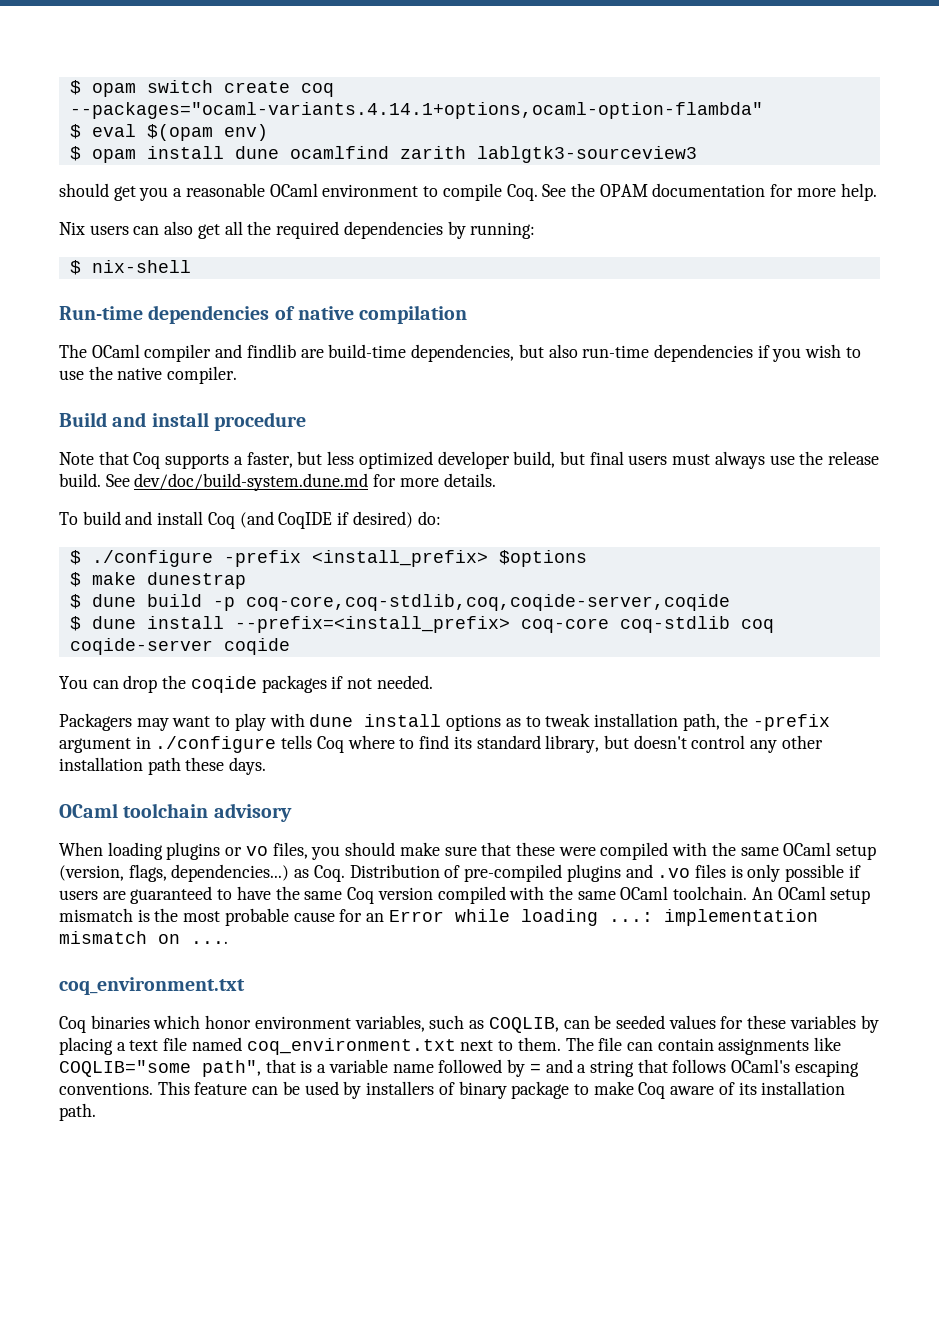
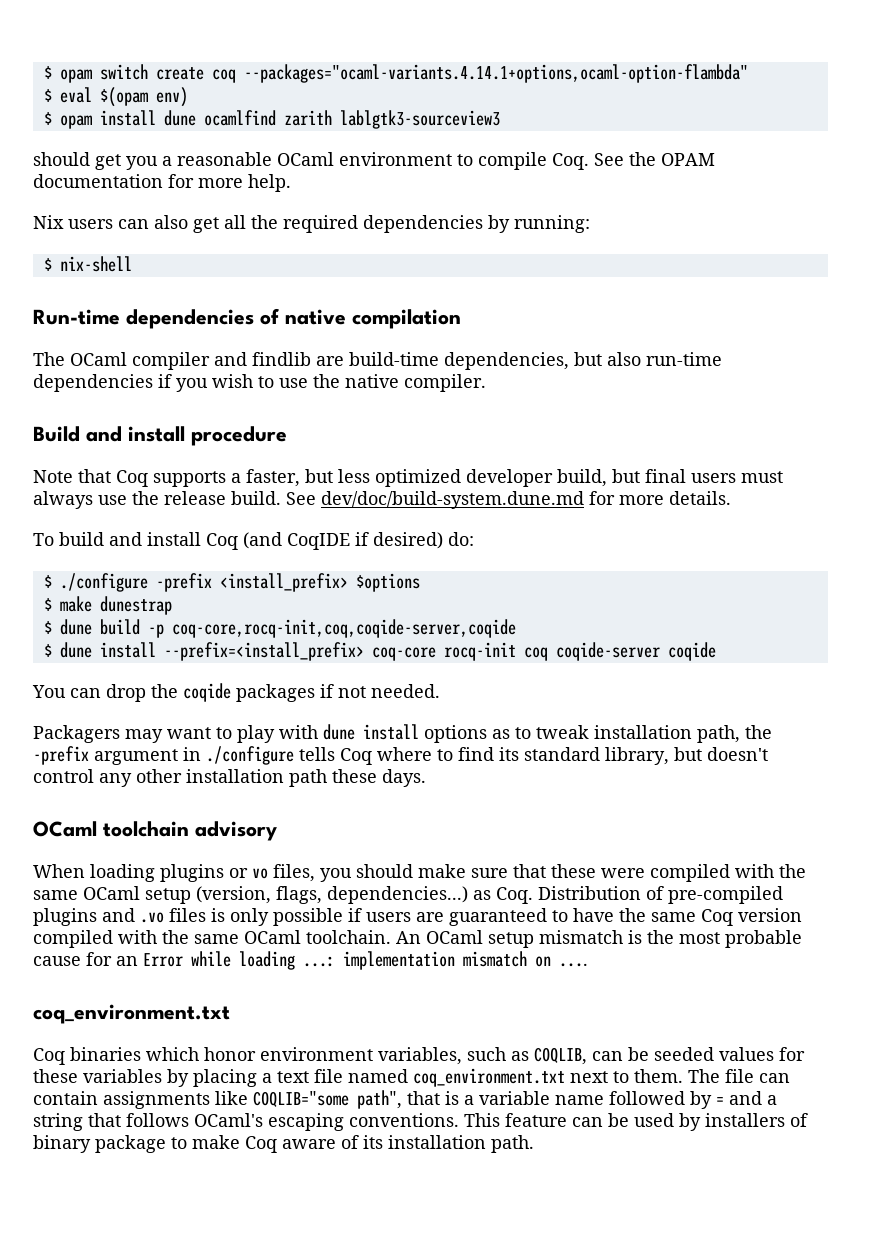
- $ dune build -p coq-core,coq-stdlib,coq,coqide-server,coqide
+ $ dune build -p coq-core,rocq-init,coq,coqide-server,coqide
- $ dune install --prefix=<install_prefix> coq-core coq-stdlib coq coqide-server coqide
+ $ dune install --prefix=<install_prefix> coq-core rocq-init coq coqide-server coqide

